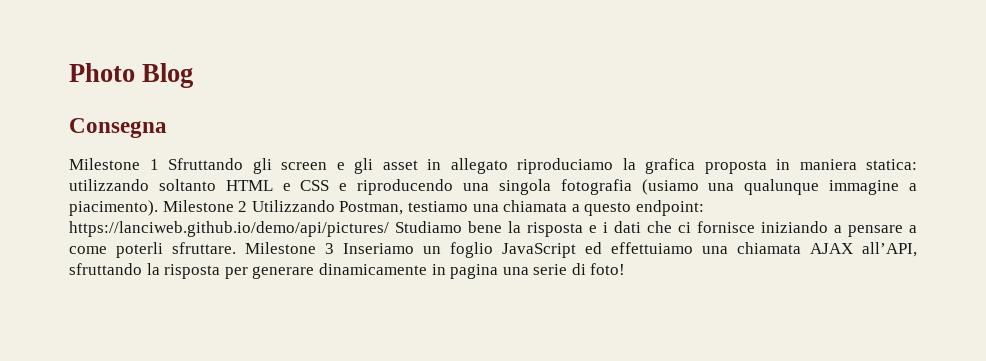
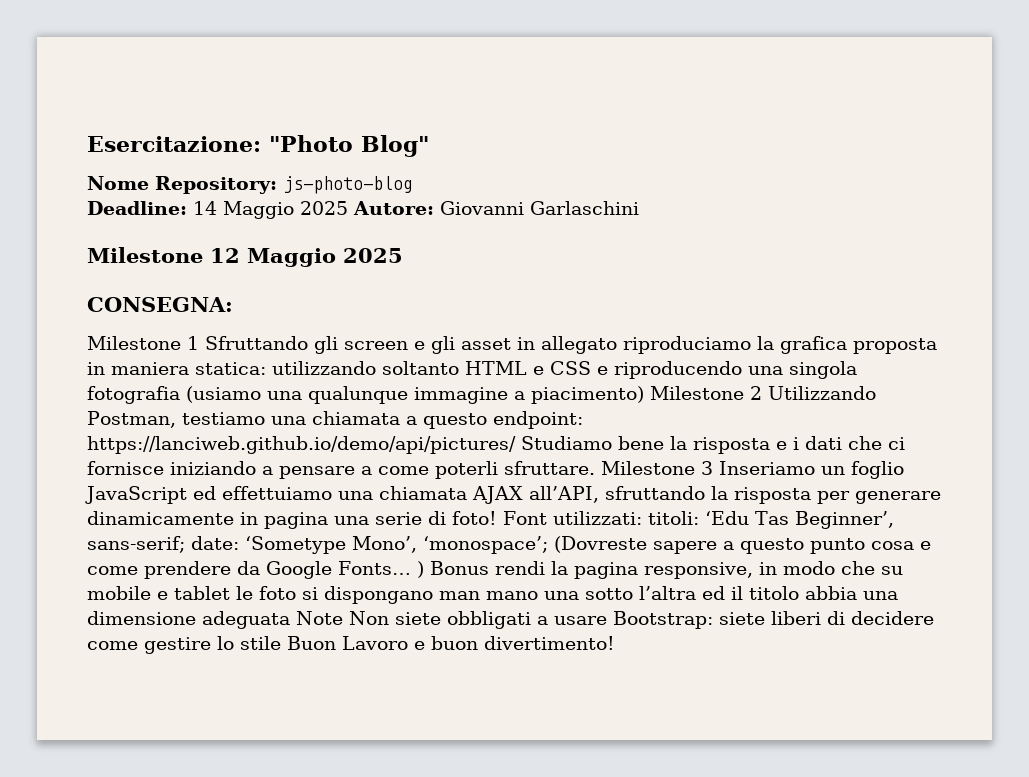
- Photo Blog
- Consegna
+ Esercitazione: "Photo Blog"
+ Nome Repository: js-photo-blog
+ Deadline: 14 Maggio 2025 Autore: Giovanni Garlaschini
+ Milestone 12 Maggio 2025
+ CONSEGNA:
- Milestone 1 Sfruttando gli screen e gli asset in allegato riproduciamo la grafica proposta in maniera statica: utilizzando soltanto HTML e CSS e riproducendo una singola fotografia (usiamo una qualunque immagine a piacimento). Milestone 2 Utilizzando Postman, testiamo una chiamata a questo endpoint: https://lanciweb.github.io/demo/api/pictures/ Studiamo bene la risposta e i dati che ci fornisce iniziando a pensare a come poterli sfruttare.
+ Milestone 1 Sfruttando gli screen e gli asset in allegato riproduciamo la grafica proposta in maniera statica: utilizzando soltanto HTML e CSS e riproducendo una singola fotografia (usiamo una qualunque immagine a piacimento) Milestone 2 Utilizzando Postman, testiamo una chiamata a questo endpoint: https://lanciweb.github.io/demo/api/pictures/ Studiamo bene la risposta e i dati che ci fornisce iniziando a pensare a come poterli sfruttare.
+ Font utilizzati: titoli: ‘Edu Tas Beginner’, sans-serif; date: ‘Sometype Mono’, ‘monospace’; (Dovreste sapere a questo punto cosa e come prendere da Google Fonts… ) Bonus rendi la pagina responsive, in modo che su mobile e tablet le foto si dispongano man mano una sotto l’altra ed il titolo abbia una dimensione adeguata Note Non siete obbligati a usare Bootstrap: siete liberi di decidere come gestire lo stile Buon Lavoro e buon divertimento!

